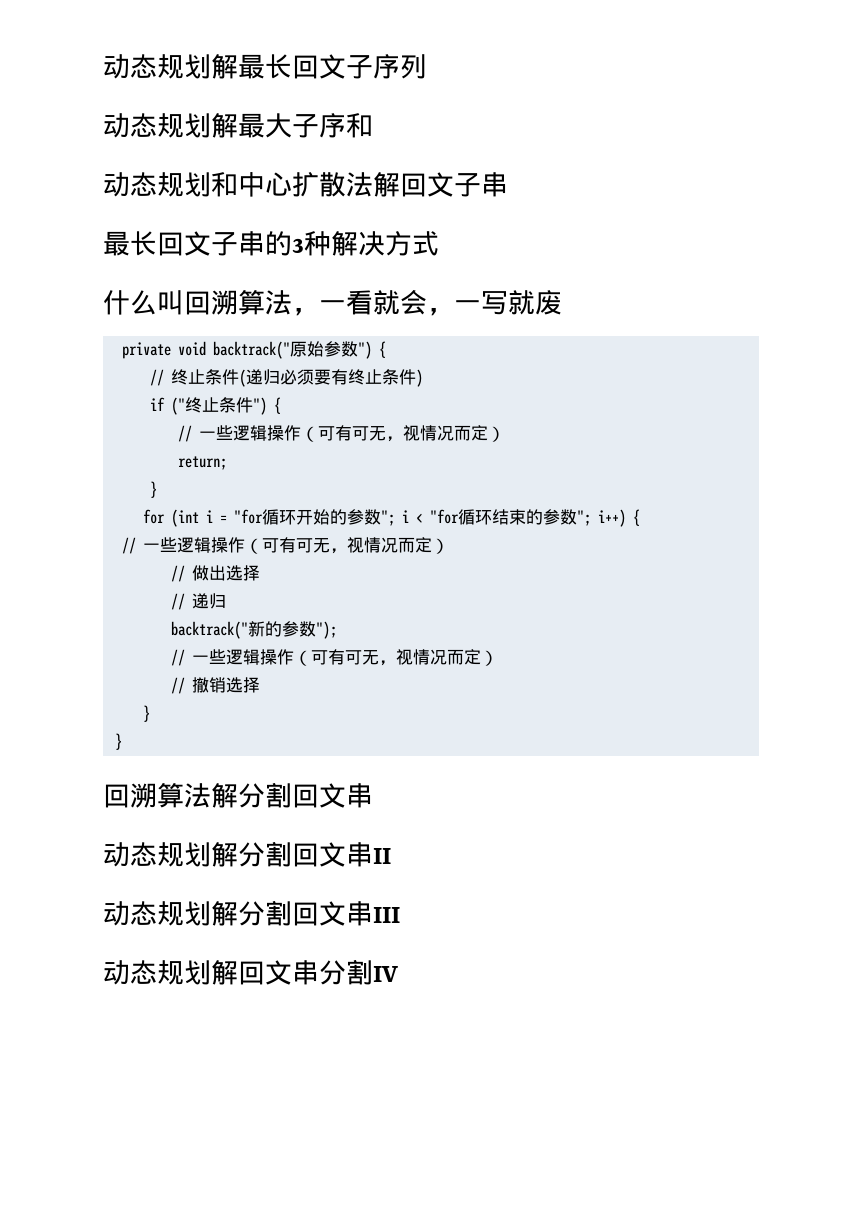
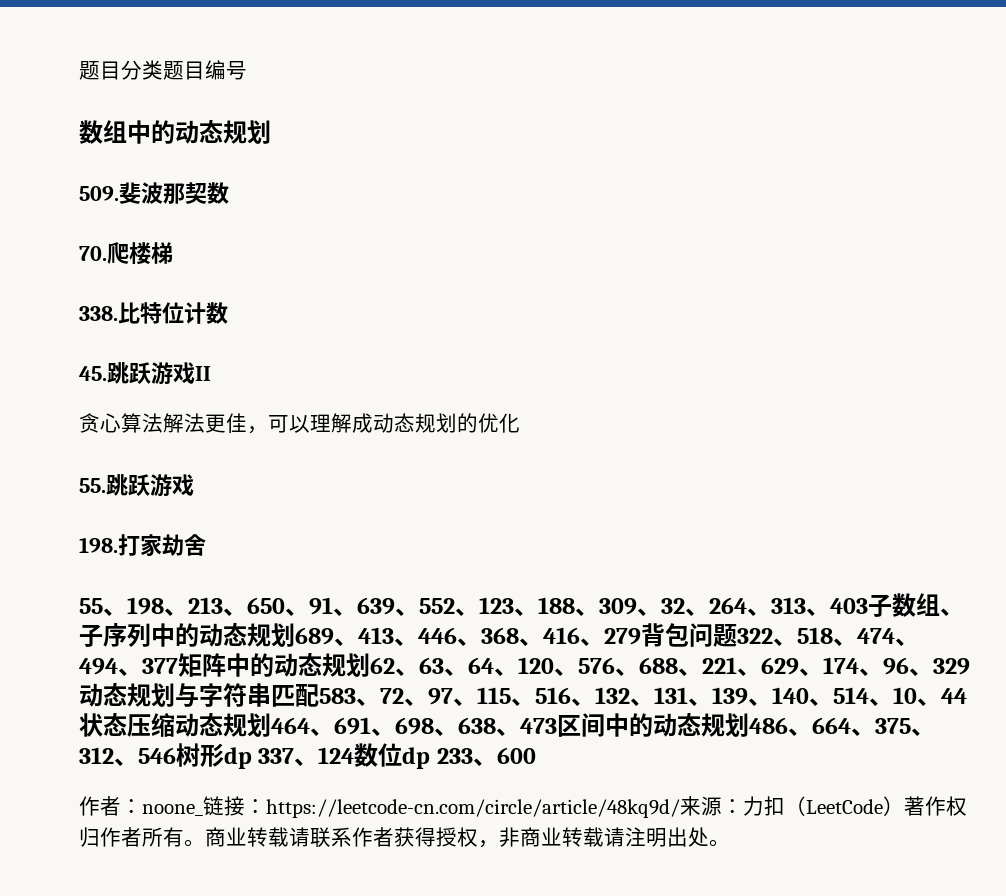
- 动态规划解最长回文子序列
- 动态规划解最大子序和
- 动态规划和中心扩散法解回文子串
- 最长回文子串的3种解决方式
- 什么叫回溯算法，一看就会，一写就废
- private void backtrack("原始参数") {
- // 终止条件(递归必须要有终止条件)
- if ("终止条件") {
- // 一些逻辑操作（可有可无，视情况而定）
- return;
- }
- for (int i = "for循环开始的参数"; i < "for循环结束的参数"; i++) {
- // 一些逻辑操作（可有可无，视情况而定）
- // 做出选择
- // 递归
- backtrack("新的参数");
- // 一些逻辑操作（可有可无，视情况而定）
- // 撤销选择
- }
- }
- 回溯算法解分割回文串
- 动态规划解分割回文串II
- 动态规划解分割回文串III
- 动态规划解回文串分割IV
+ 题目分类题目编号
+ 数组中的动态规划
+ 509.斐波那契数
+ 70.爬楼梯
+ 338.比特位计数
+ 45.跳跃游戏II
+ 贪心算法解法更佳，可以理解成动态规划的优化
+ 55.跳跃游戏
+ 198.打家劫舍
+ 55、198、213、650、91、639、552、123、188、309、32、264、313、403子数组、子序列中的动态规划689、413、446、368、416、279背包问题322、518、474、494、377矩阵中的动态规划62、63、64、120、576、688、221、629、174、96、329动态规划与字符串匹配583、72、97、115、516、132、131、139、140、514、10、44状态压缩动态规划464、691、698、638、473区间中的动态规划486、664、375、312、546树形dp 337、124数位dp 233、600
+ 作者：noone_链接：https://leetcode-cn.com/circle/article/48kq9d/来源：力扣（LeetCode）著作权归作者所有。商业转载请联系作者获得授权，非商业转载请注明出处。

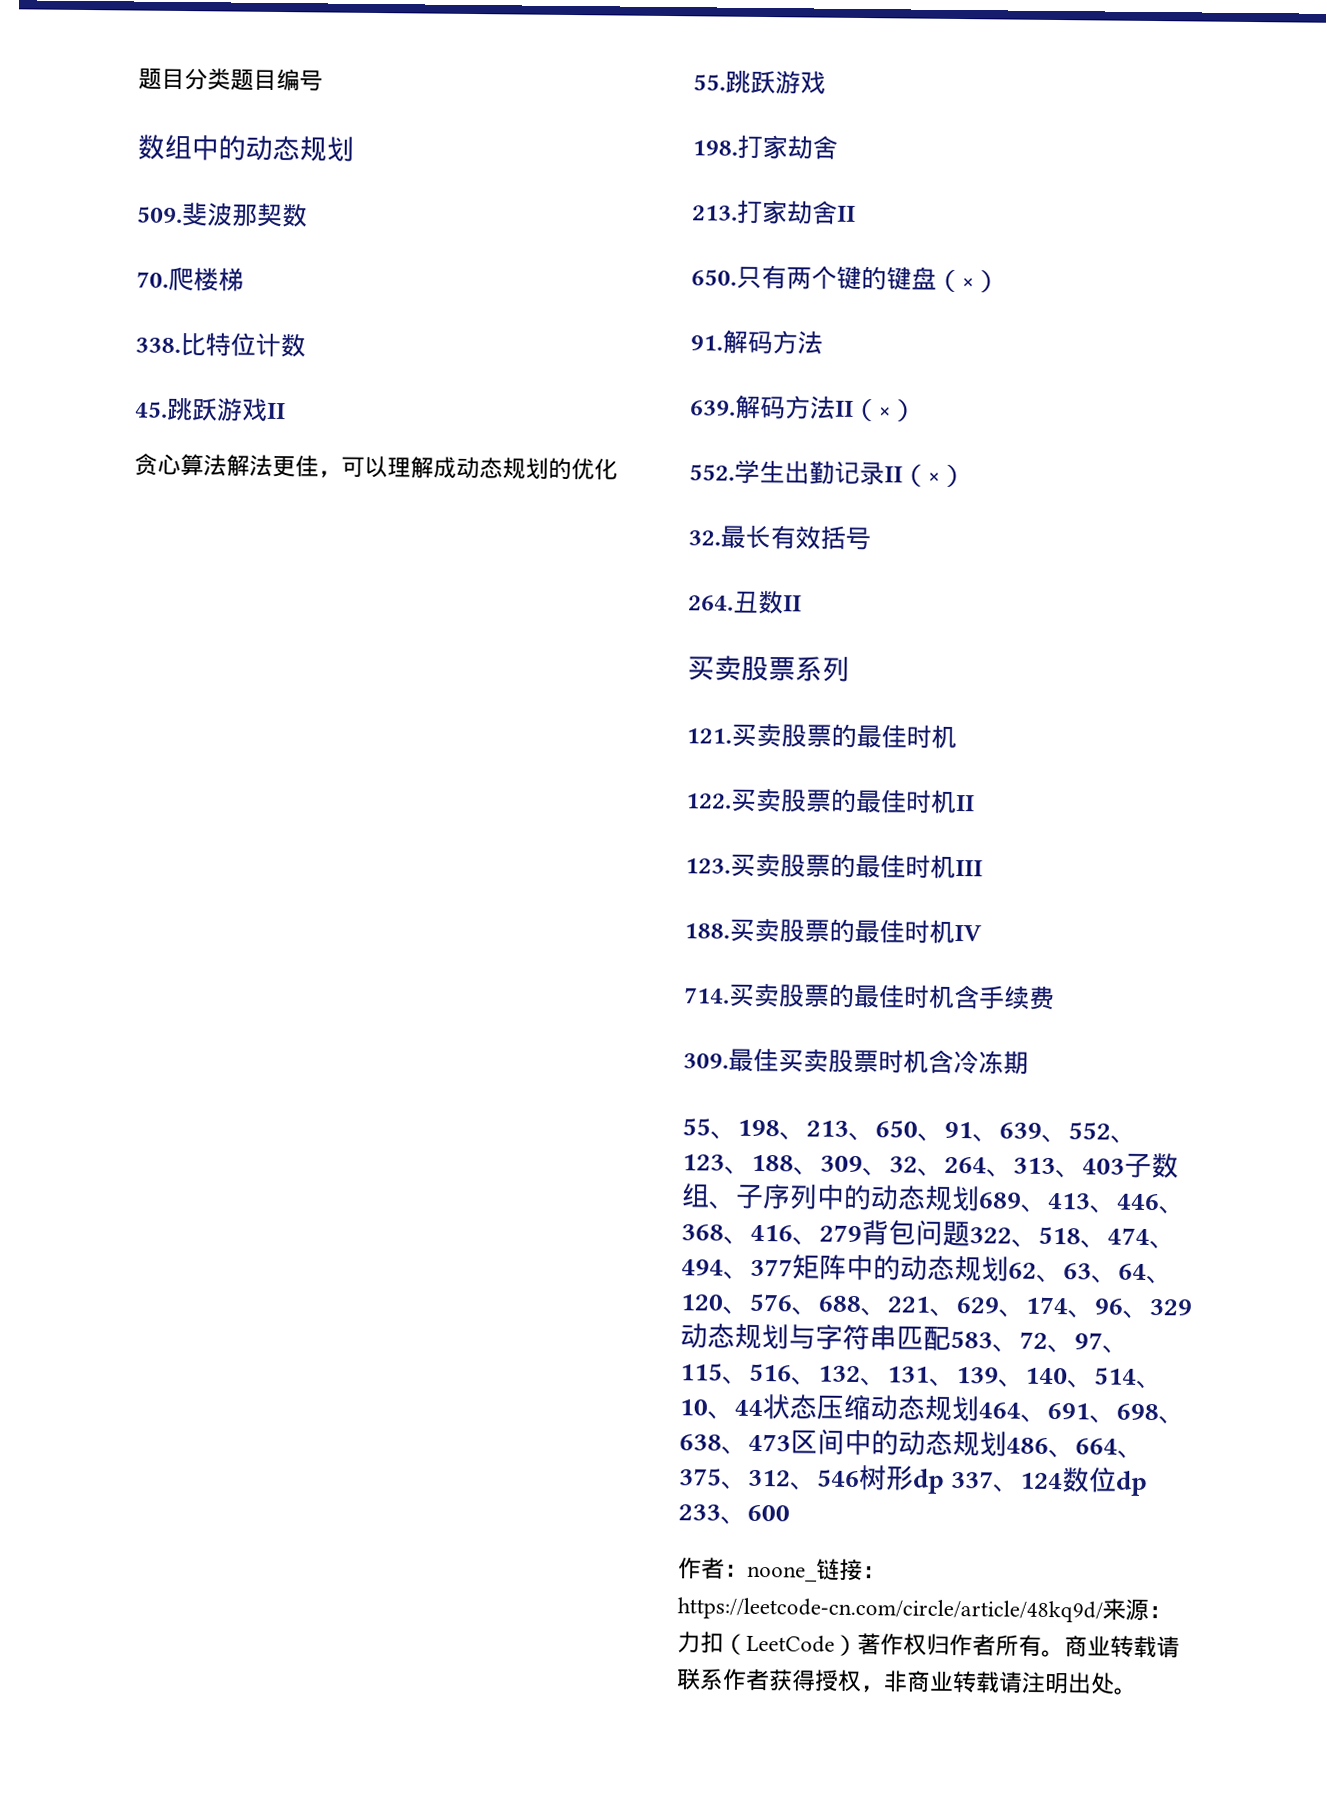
+ 213.打家劫舍II
+ 650.只有两个键的键盘（×）
+ 91.解码方法
+ 639.解码方法II（×）
+ 552.学生出勤记录II（×）
+ 32.最长有效括号
+ 264.丑数II
+ 买卖股票系列
+ 121.买卖股票的最佳时机
+ 122.买卖股票的最佳时机II
+ 123.买卖股票的最佳时机III
+ 188.买卖股票的最佳时机IV
+ 714.买卖股票的最佳时机含手续费
+ 309.最佳买卖股票时机含冷冻期

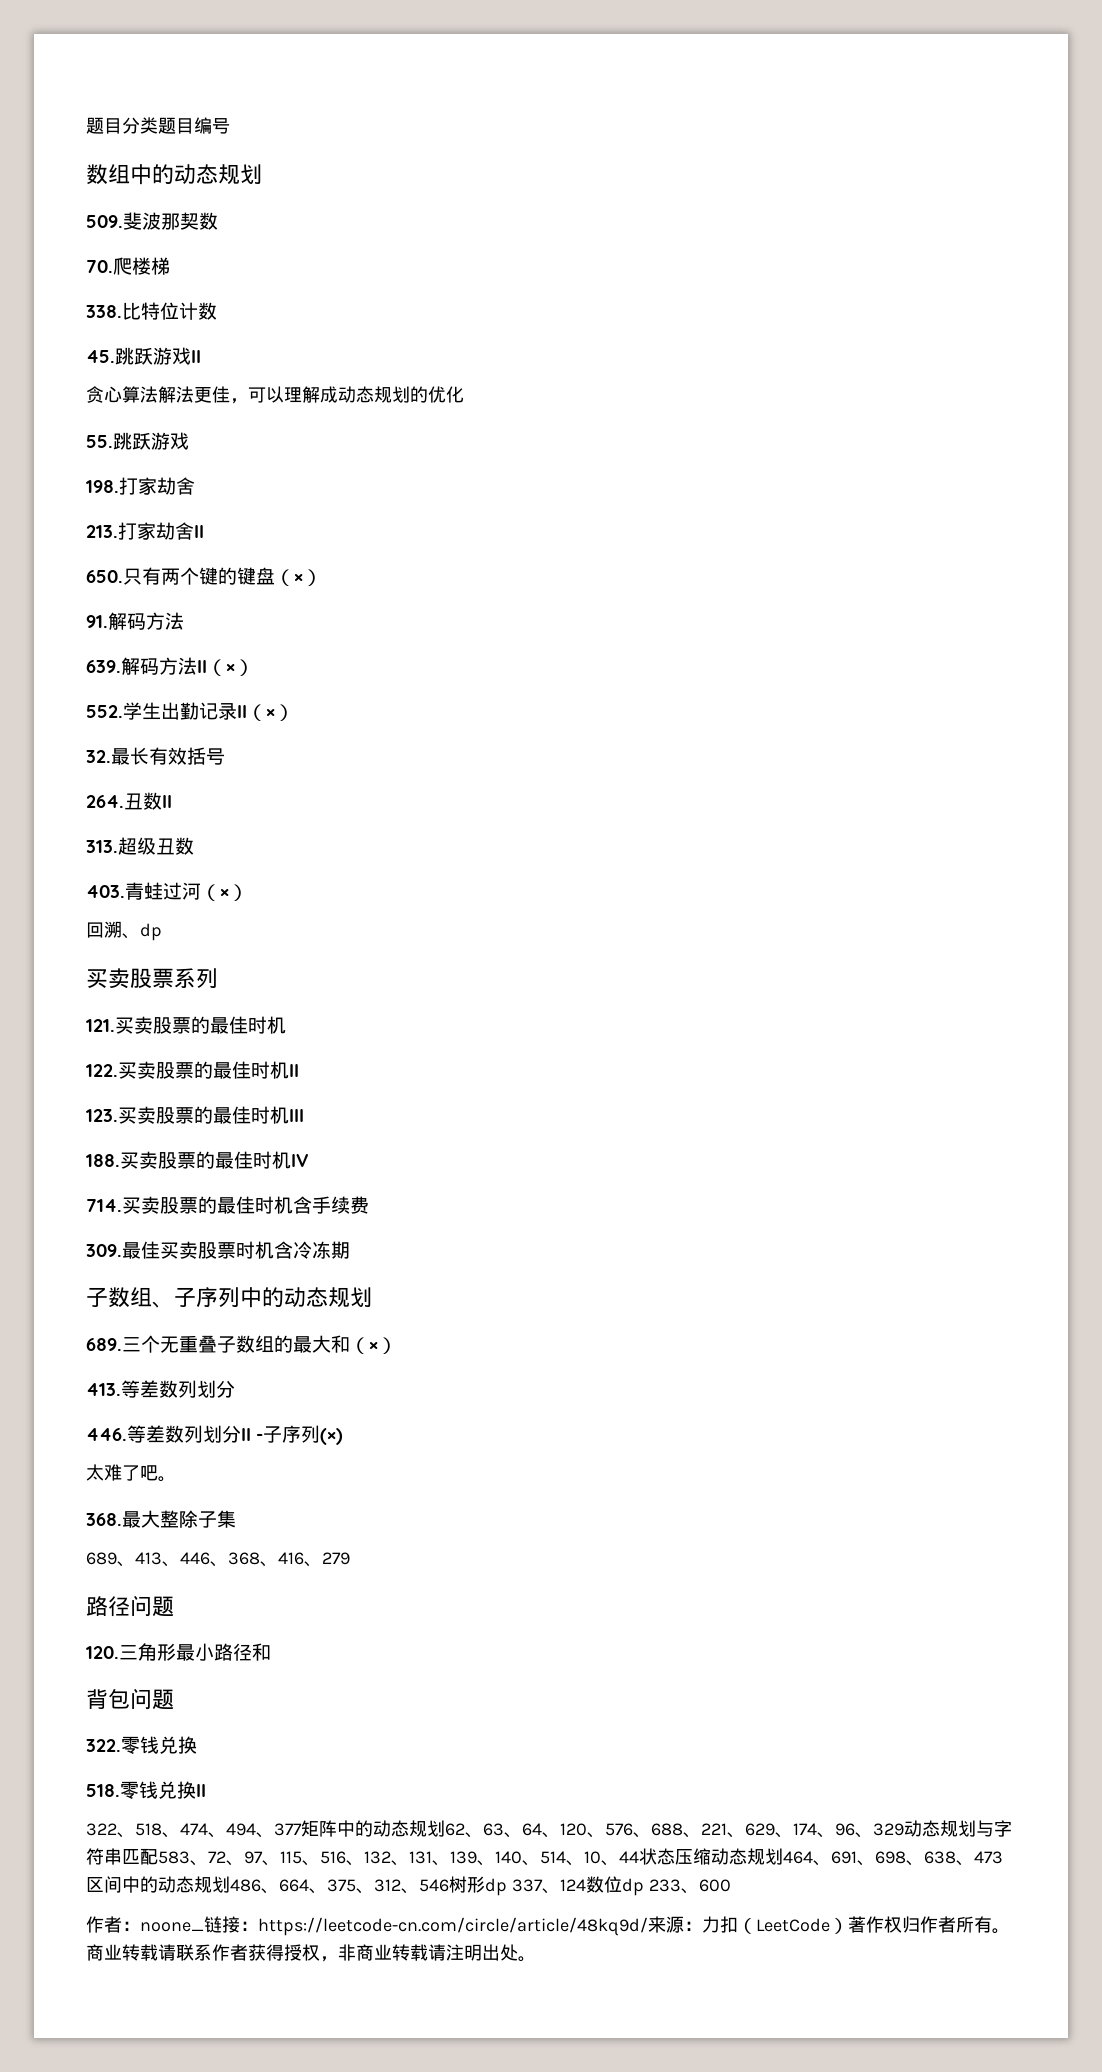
+ 313.超级丑数
+ 403.青蛙过河（×）
+ 回溯、dp
- 55、198、213、650、91、639、552、123、188、309、32、264、313、403子数组、子序列中的动态规划689、413、446、368、416、279背包问题322、518、474、494、377矩阵中的动态规划62、63、64、120、576、688、221、629、174、96、329动态规划与字符串匹配583、72、97、115、516、132、131、139、140、514、10、44状态压缩动态规划464、691、698、638、473区间中的动态规划486、664、375、312、546树形dp 337、124数位dp 233、600
+ 子数组、子序列中的动态规划
+ 689.三个无重叠子数组的最大和（×）
+ 413.等差数列划分
+ 446.等差数列划分II -子序列(×)
+ 太难了吧。
+ 368.最大整除子集
+ 689、413、446、368、416、279
+ 路径问题
+ 120.三角形最小路径和
+ 背包问题
+ 322.零钱兑换
+ 518.零钱兑换II
+ 322、518、474、494、377矩阵中的动态规划62、63、64、120、576、688、221、629、174、96、329动态规划与字符串匹配583、72、97、115、516、132、131、139、140、514、10、44状态压缩动态规划464、691、698、638、473区间中的动态规划486、664、375、312、546树形dp 337、124数位dp 233、600

